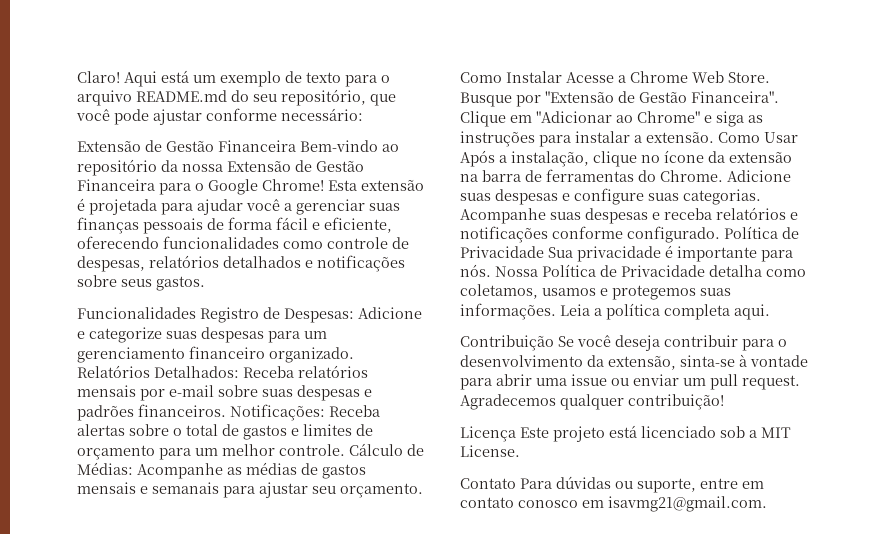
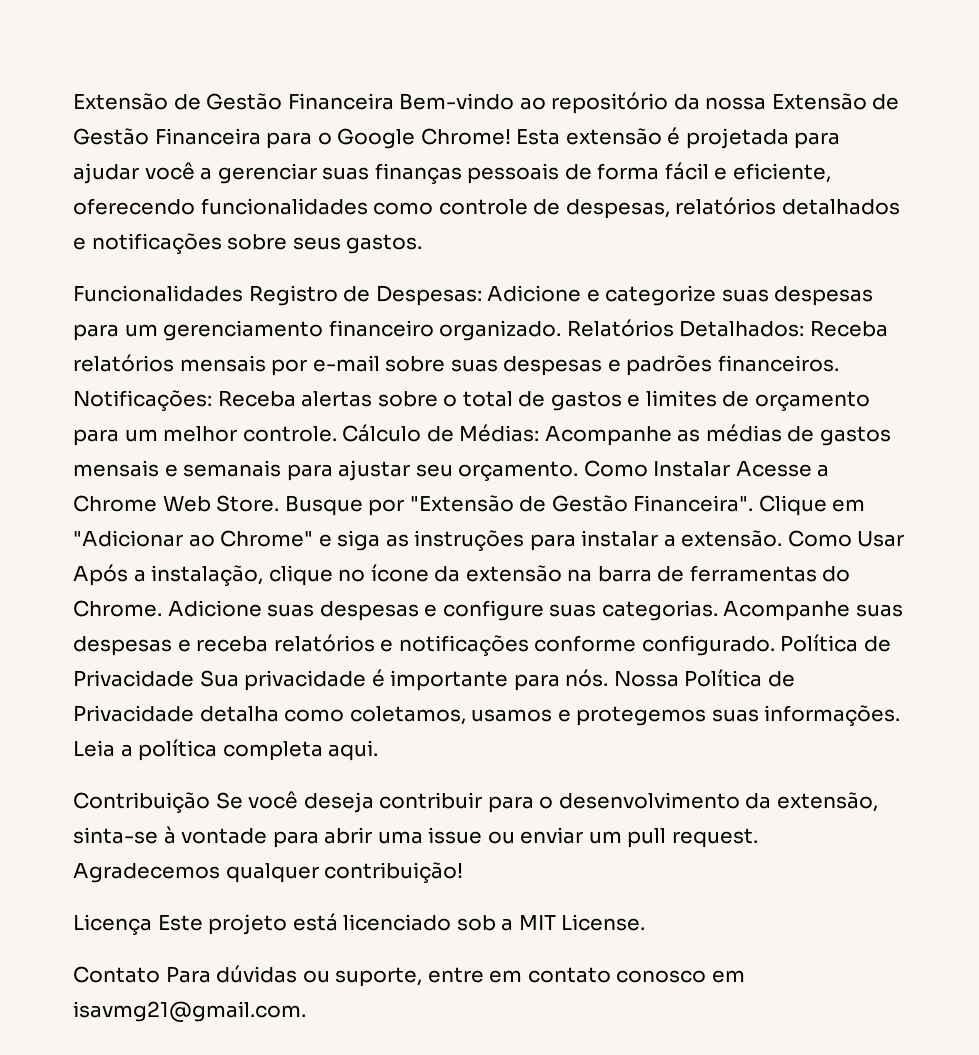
- Claro! Aqui está um exemplo de texto para o arquivo README.md do seu repositório, que você pode ajustar conforme necessário:

